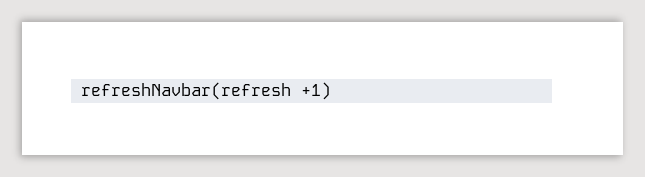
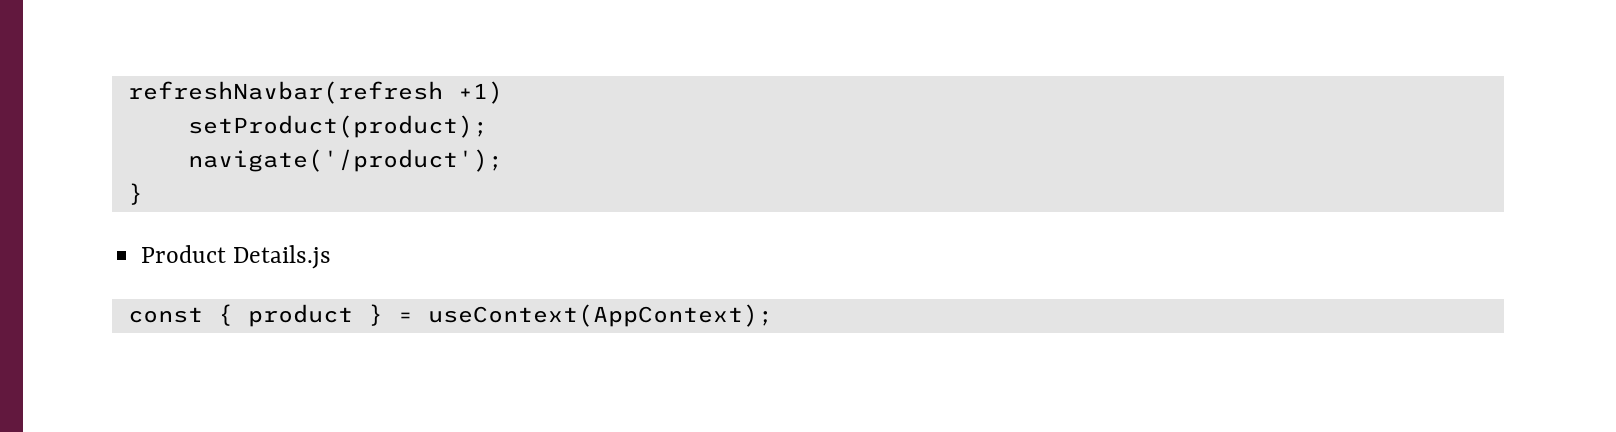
+ setProduct(product);
+ navigate('/product');
+ }
+ Product Details.js
+ const { product } = useContext(AppContext);

